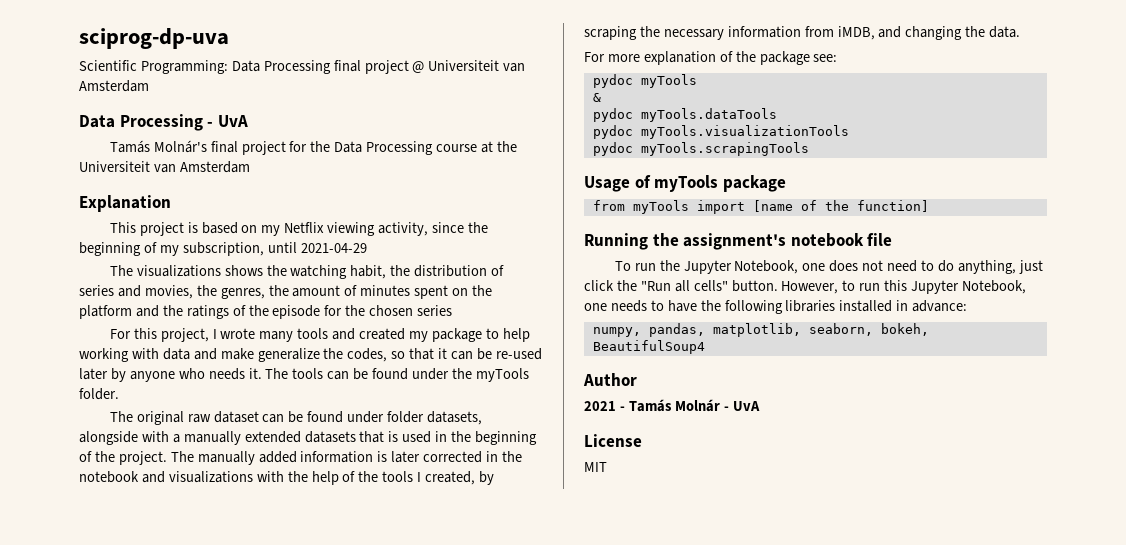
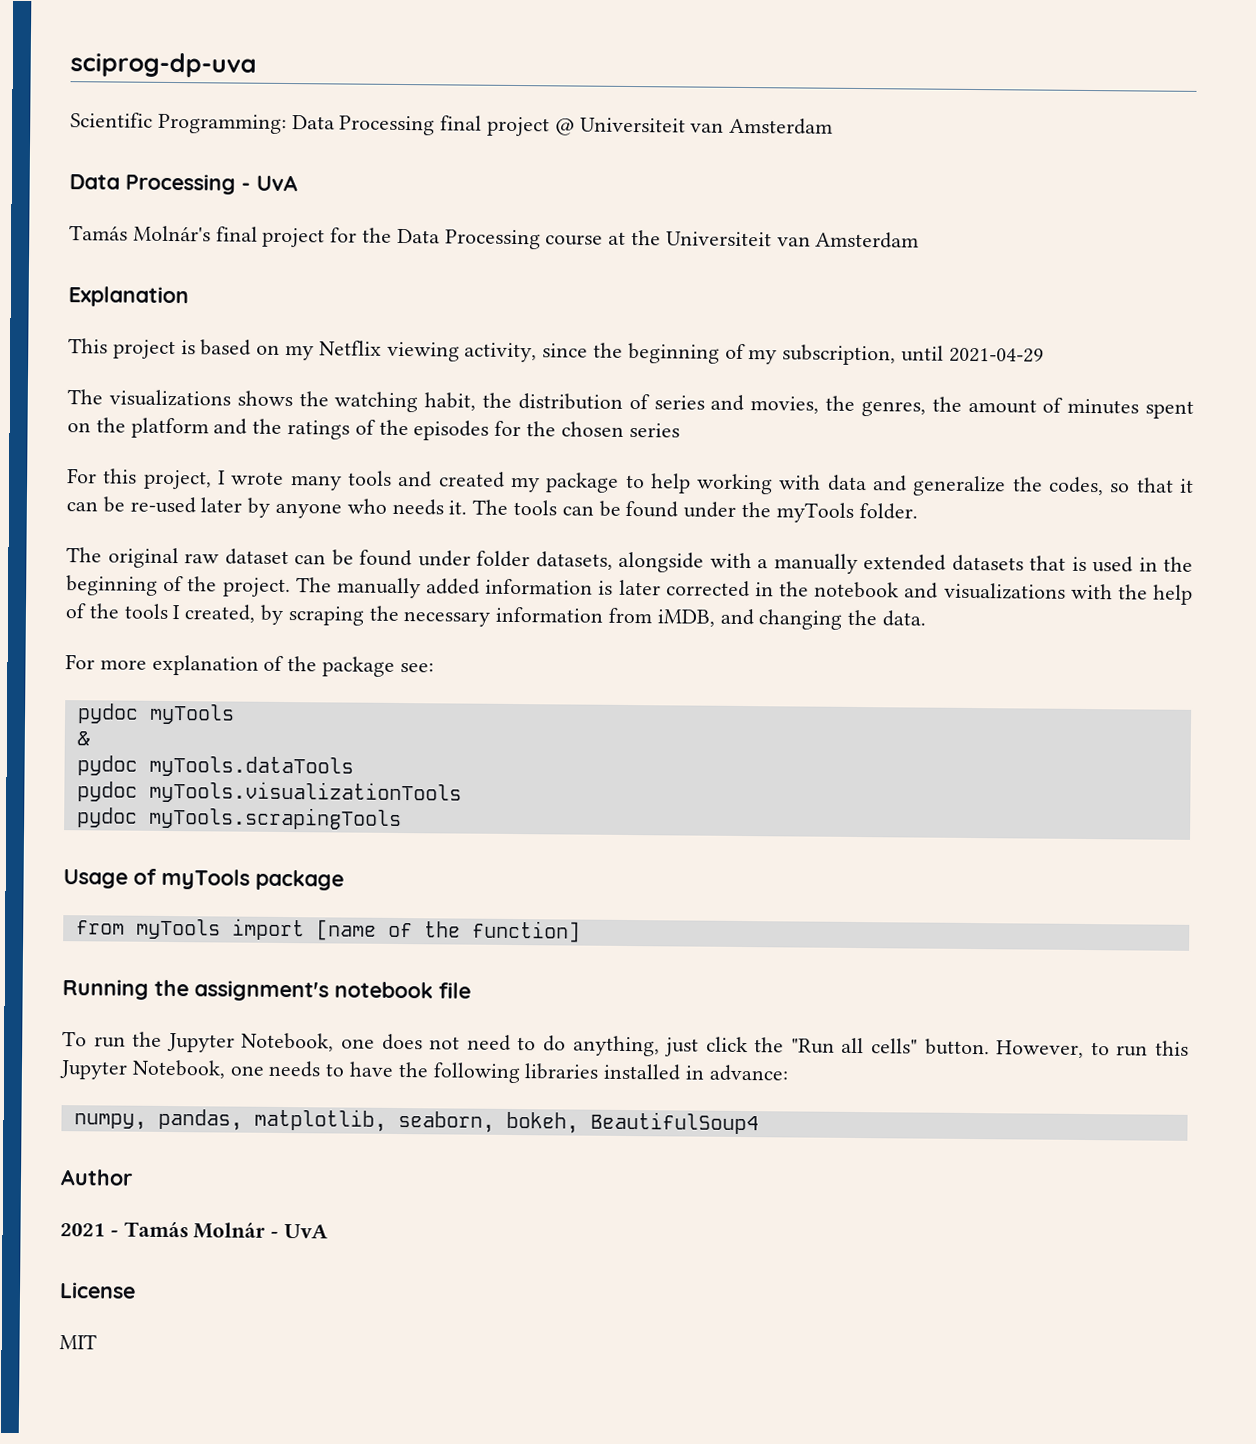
- The visualizations shows the watching habit, the distribution of series and movies, the genres, the amount of minutes spent on the platform and the ratings of the episode for the chosen series
+ The visualizations shows the watching habit, the distribution of series and movies, the genres, the amount of minutes spent on the platform and the ratings of the episodes for the chosen series
- For this project, I wrote many tools and created my package to help working with data and make generalize the codes, so that it can be re-used later by anyone who needs it.
+ For this project, I wrote many tools and created my package to help working with data and generalize the codes, so that it can be re-used later by anyone who needs it.

